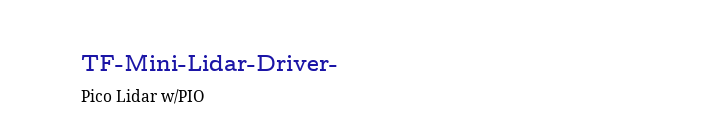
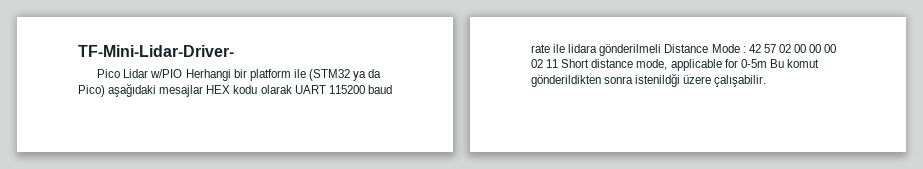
- Pico Lidar w/PIO
+ Pico Lidar w/PIO Herhangi bir platform ile (STM32 ya da Pico) aşağıdaki mesajlar HEX kodu olarak UART 115200 baud rate ile lidara gönderilmeli Distance Mode : 42 57 02 00 00 00 02 11 Short distance mode, applicable for 0-5m Bu komut gönderildikten sonra istenildği üzere çalışabilir.

